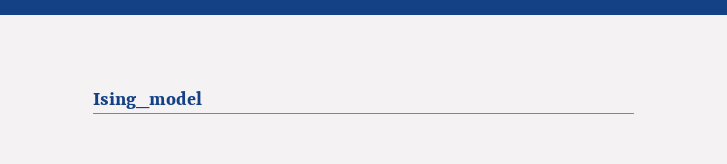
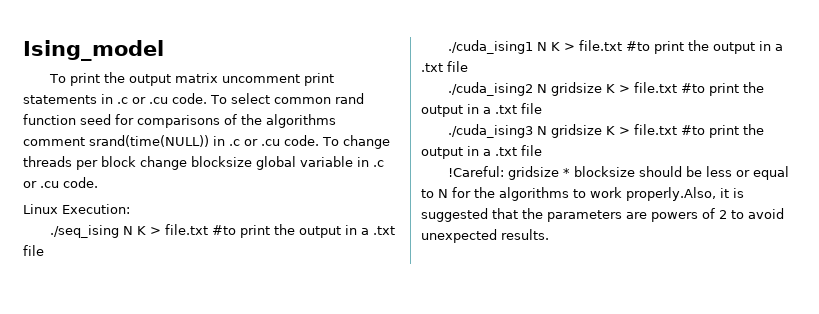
+ To print the output matrix uncomment print statements in .c or .cu code. To select common rand function seed for comparisons of the algorithms comment srand(time(NULL)) in .c or .cu code. To change threads per block change blocksize global variable in .c or .cu code.
+ Linux Execution:
+ ./seq_ising N K > file.txt #to print the output in a .txt file
+ ./cuda_ising1 N K > file.txt #to print the output in a .txt file
+ ./cuda_ising2 N gridsize K > file.txt #to print the output in a .txt file
+ ./cuda_ising3 N gridsize K > file.txt #to print the output in a .txt file
+ !Careful: gridsize * blocksize should be less or equal to N for the algorithms to work properly.Also, it is suggested that the parameters are powers of 2 to avoid unexpected results.

